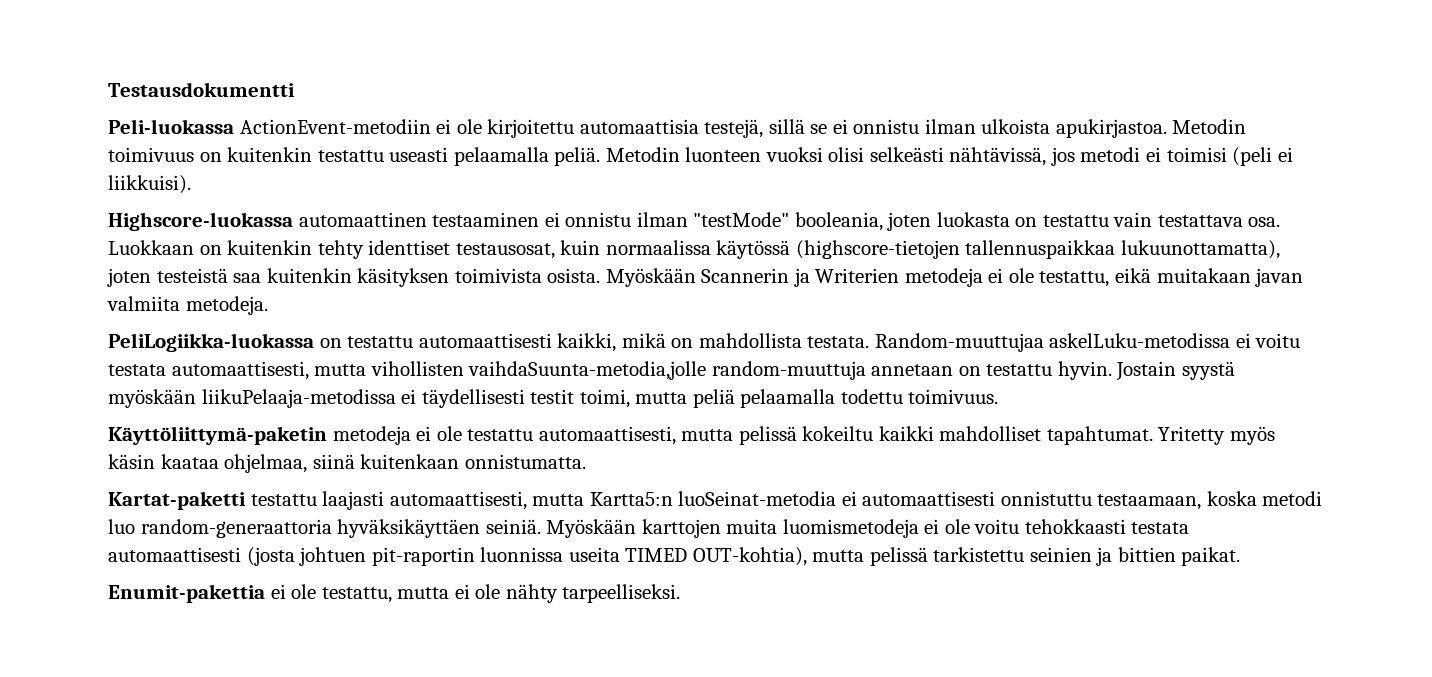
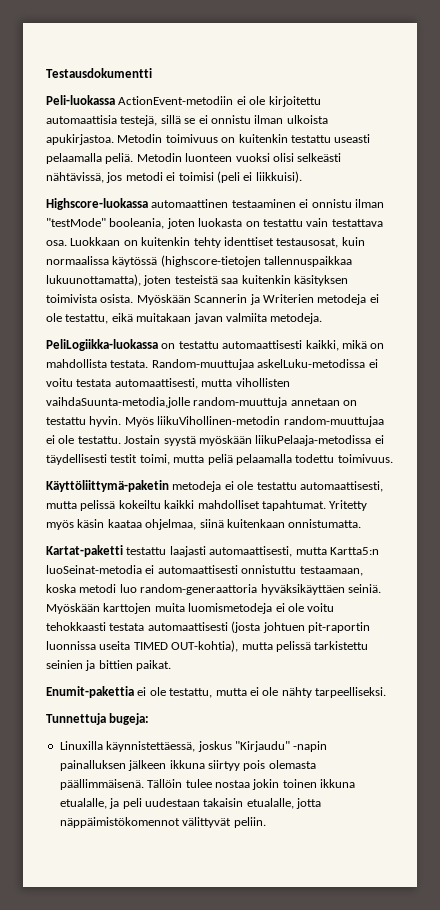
+ Myös liikuVihollinen-metodin random-muuttujaa ei ole testattu.
+ Tunnettuja bugeja:
+ Linuxilla käynnistettäessä, joskus "Kirjaudu" -napin painalluksen jälkeen ikkuna siirtyy pois olemasta päällimmäisenä. Tällöin tulee nostaa jokin toinen ikkuna etualalle, ja peli uudestaan takaisin etualalle, jotta näppäimistökomennot välittyvät peliin.

